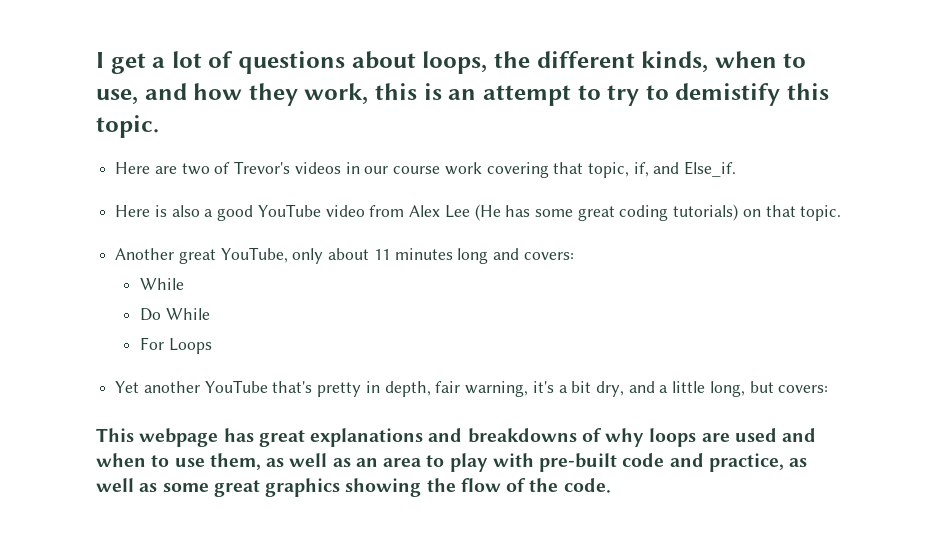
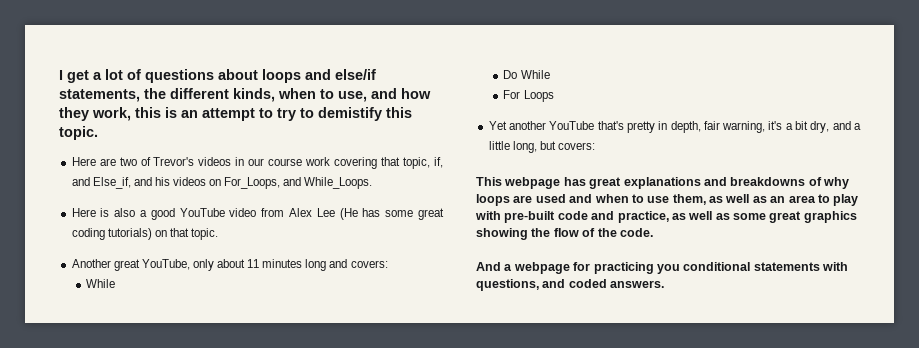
- I get a lot of questions about loops, the different kinds, when to use, and how they work, this is an attempt to try to demistify this topic.
+ I get a lot of questions about loops and else/if statements, the different kinds, when to use, and how they work, this is an attempt to try to demistify this topic.
- Here are two of Trevor's videos in our course work covering that topic, if, and Else_if.
+ Here are two of Trevor's videos in our course work covering that topic, if, and Else_if, and his videos on For_Loops, and While_Loops.
+ And a webpage for practicing you conditional statements with questions, and coded answers.

